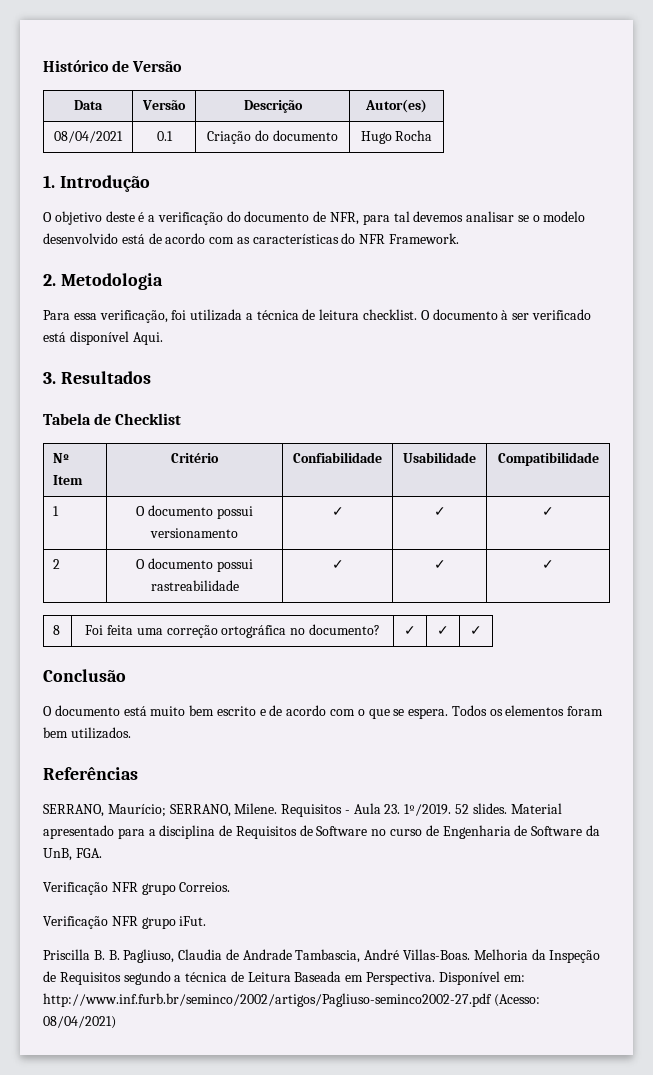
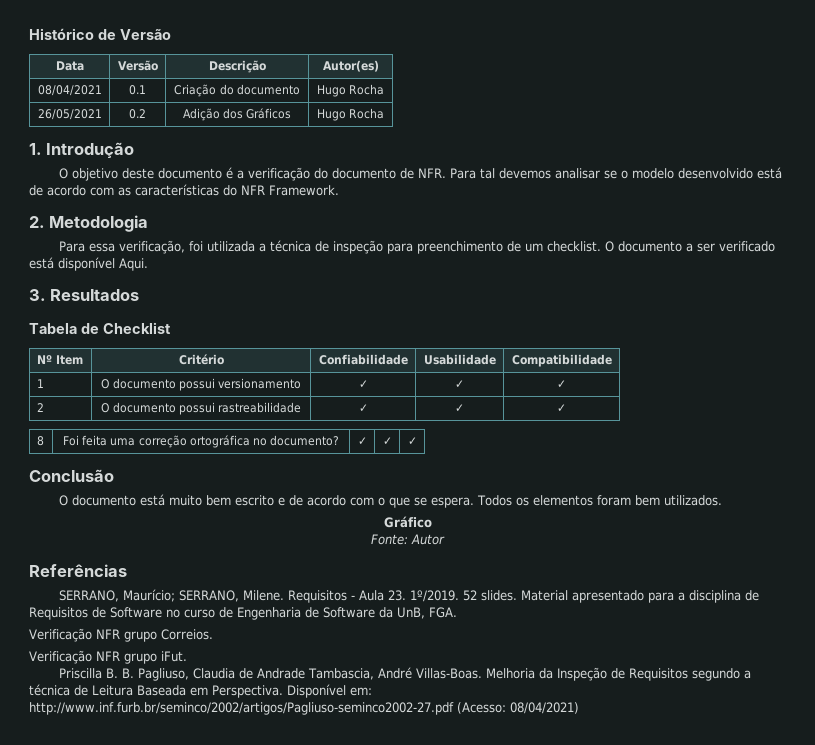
+ 26/05/2021 | 0.2 | Adição dos Gráficos | Hugo Rocha
- O objetivo deste é a verificação do documento de NFR, para tal devemos analisar se o modelo desenvolvido está de acordo com as características do NFR Framework.
+ O objetivo deste documento é a verificação do documento de NFR. Para tal devemos analisar se o modelo desenvolvido está de acordo com as características do NFR Framework.
- Para essa verificação, foi utilizada a técnica de leitura checklist.
+ Para essa verificação, foi utilizada a técnica de inspeção para preenchimento de um checklist.
- O documento à ser verificado está disponível Aqui.
+ O documento a ser verificado está disponível Aqui.
+ Gráfico
+ Fonte: Autor

